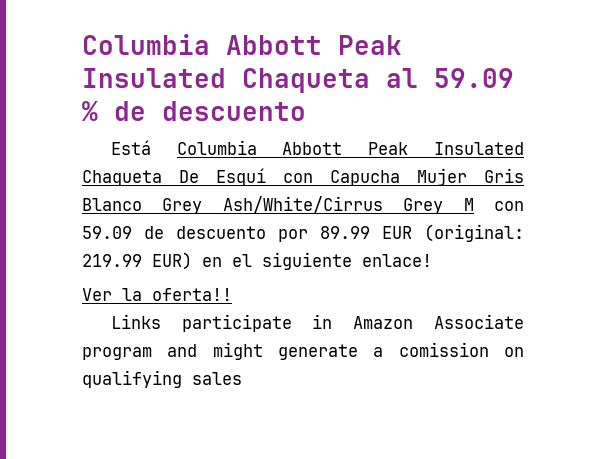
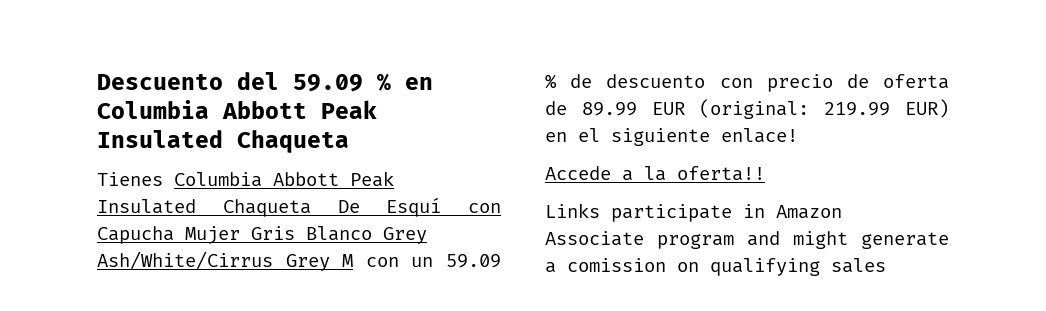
- Columbia Abbott Peak Insulated Chaqueta al 59.09 % de descuento
- Está Columbia Abbott Peak Insulated Chaqueta De Esquí con Capucha Mujer Gris Blanco Grey Ash/White/Cirrus Grey M con 59.09 de descuento por 89.99 EUR (original: 219.99 EUR) en el siguiente enlace!
+ Descuento del 59.09 % en Columbia Abbott Peak Insulated Chaqueta
+ Tienes Columbia Abbott Peak Insulated Chaqueta De Esquí con Capucha Mujer Gris Blanco Grey Ash/White/Cirrus Grey M con un 59.09 % de descuento con precio de oferta de 89.99 EUR (original: 219.99 EUR) en el siguiente enlace!
- Ver la oferta!!
+ Accede a la oferta!!

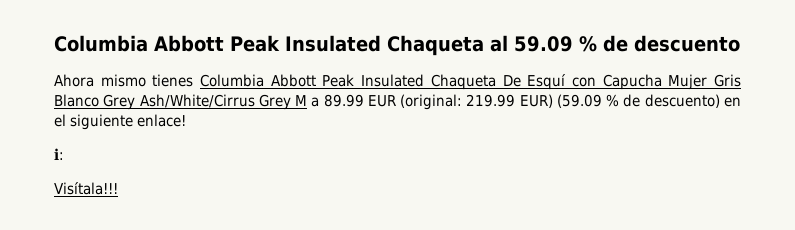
- Descuento del 59.09 % en Columbia Abbott Peak Insulated Chaqueta
- Tienes Columbia Abbott Peak Insulated Chaqueta De Esquí con Capucha Mujer Gris Blanco Grey Ash/White/Cirrus Grey M con un 59.09 % de descuento con precio de oferta de 89.99 EUR (original: 219.99 EUR) en el siguiente enlace!
+ Columbia Abbott Peak Insulated Chaqueta al 59.09 % de descuento
+ Ahora mismo tienes Columbia Abbott Peak Insulated Chaqueta De Esquí con Capucha Mujer Gris Blanco Grey Ash/White/Cirrus Grey M a 89.99 EUR (original: 219.99 EUR) (59.09 % de descuento) en el siguiente enlace!
- Accede a la oferta!!
- Links participate in Amazon Associate program and might generate a comission on qualifying sales
+ ℹ:
+ Visítala!!!

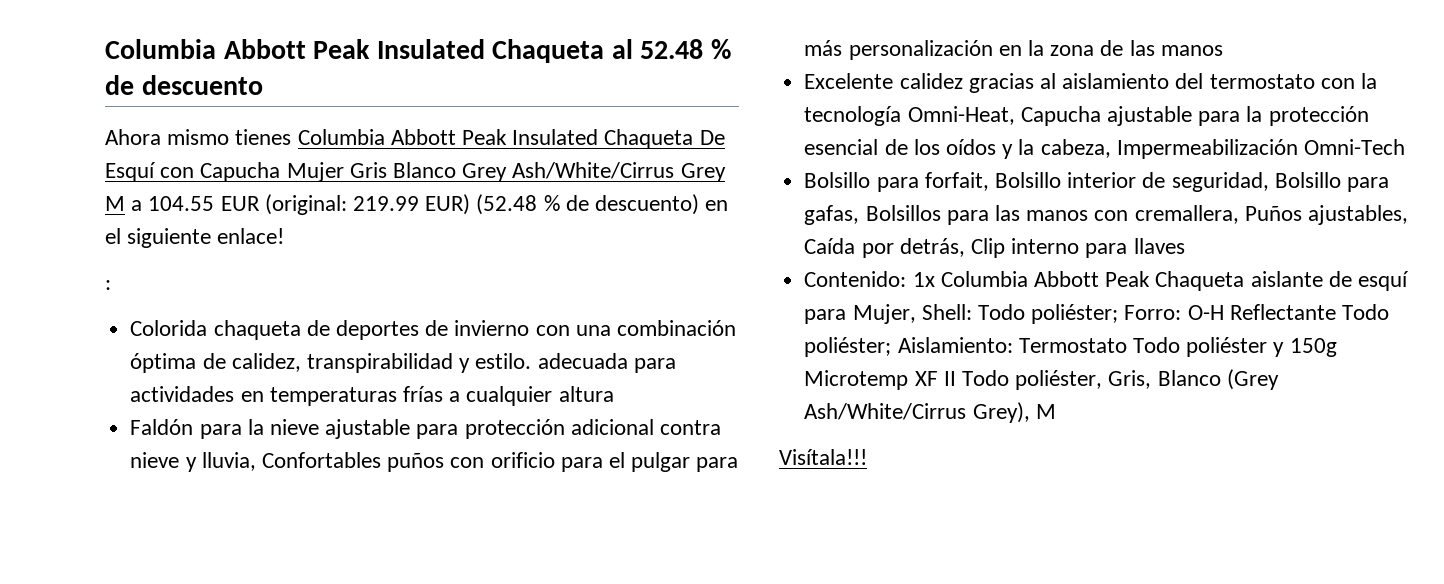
- Columbia Abbott Peak Insulated Chaqueta al 59.09 % de descuento
+ Columbia Abbott Peak Insulated Chaqueta al 52.48 % de descuento
- Ahora mismo tienes Columbia Abbott Peak Insulated Chaqueta De Esquí con Capucha Mujer Gris Blanco Grey Ash/White/Cirrus Grey M a 89.99 EUR (original: 219.99 EUR) (59.09 % de descuento) en el siguiente enlace!
+ Ahora mismo tienes Columbia Abbott Peak Insulated Chaqueta De Esquí con Capucha Mujer Gris Blanco Grey Ash/White/Cirrus Grey M a 104.55 EUR (original: 219.99 EUR) (52.48 % de descuento) en el siguiente enlace!
- ℹ:
+ :
+ Colorida chaqueta de deportes de invierno con una combinación óptima de calidez, transpirabilidad y estilo. adecuada para actividades en temperaturas frías a cualquier altura
+ Faldón para la nieve ajustable para protección adicional contra nieve y lluvia, Confortables puños con orificio para el pulgar para más personalización en la zona de las manos
+ Excelente calidez gracias al aislamiento del termostato con la tecnología Omni-Heat, Capucha ajustable para la protección esencial de los oídos y la cabeza, Impermeabilización Omni-Tech
+ Bolsillo para forfait, Bolsillo interior de seguridad, Bolsillo para gafas, Bolsillos para las manos con cremallera, Puños ajustables, Caída por detrás, Clip interno para llaves
+ Contenido: 1x Columbia Abbott Peak Chaqueta aislante de esquí para Mujer, Shell: Todo poliéster; Forro: O-H Reflectante Todo poliéster; Aislamiento: Termostato Todo poliéster y 150g Microtemp XF II Todo poliéster, Gris, Blanco (Grey Ash/White/Cirrus Grey), M

